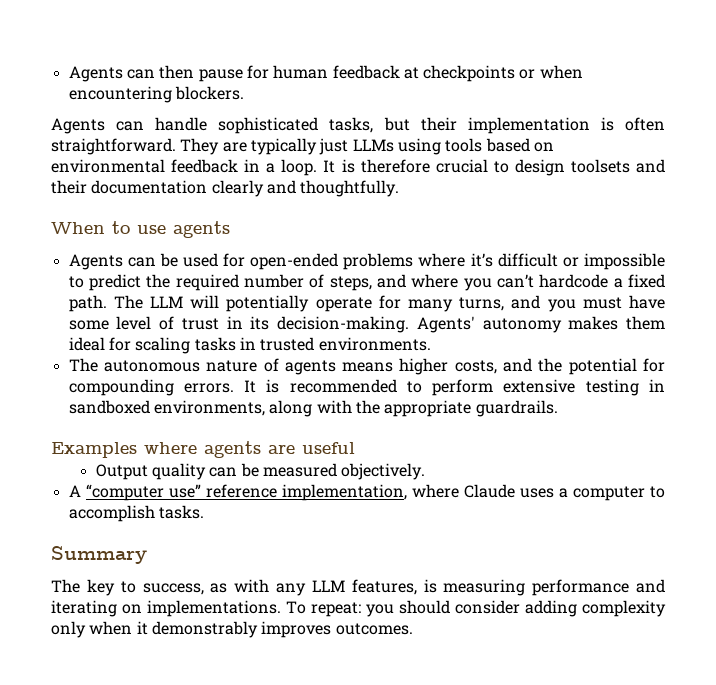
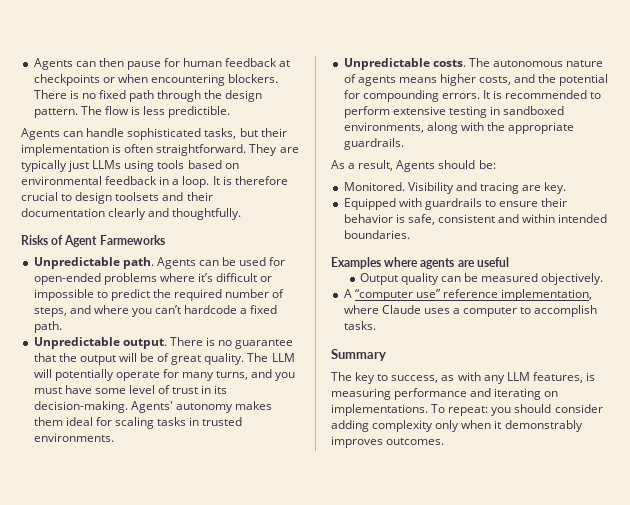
+ There is no fixed path through the design pattern. The flow is less predictible.
- When to use agents
- Agents can be used for open-ended problems where it’s difficult or impossible to predict the required number of steps, and where you can’t hardcode a fixed path.
+ Risks of Agent Farmeworks
+ Unpredictable path. Agents can be used for open-ended problems where it’s difficult or impossible to predict the required number of steps, and where you can’t hardcode a fixed path.
+ Unpredictable output. There is no guarantee that the output will be of great quality.
+ Unpredictable costs.
+ As a result, Agents should be:
+ Monitored. Visibility and tracing are key.
+ Equipped with guardrails to ensure their behavior is safe, consistent and within intended boundaries.

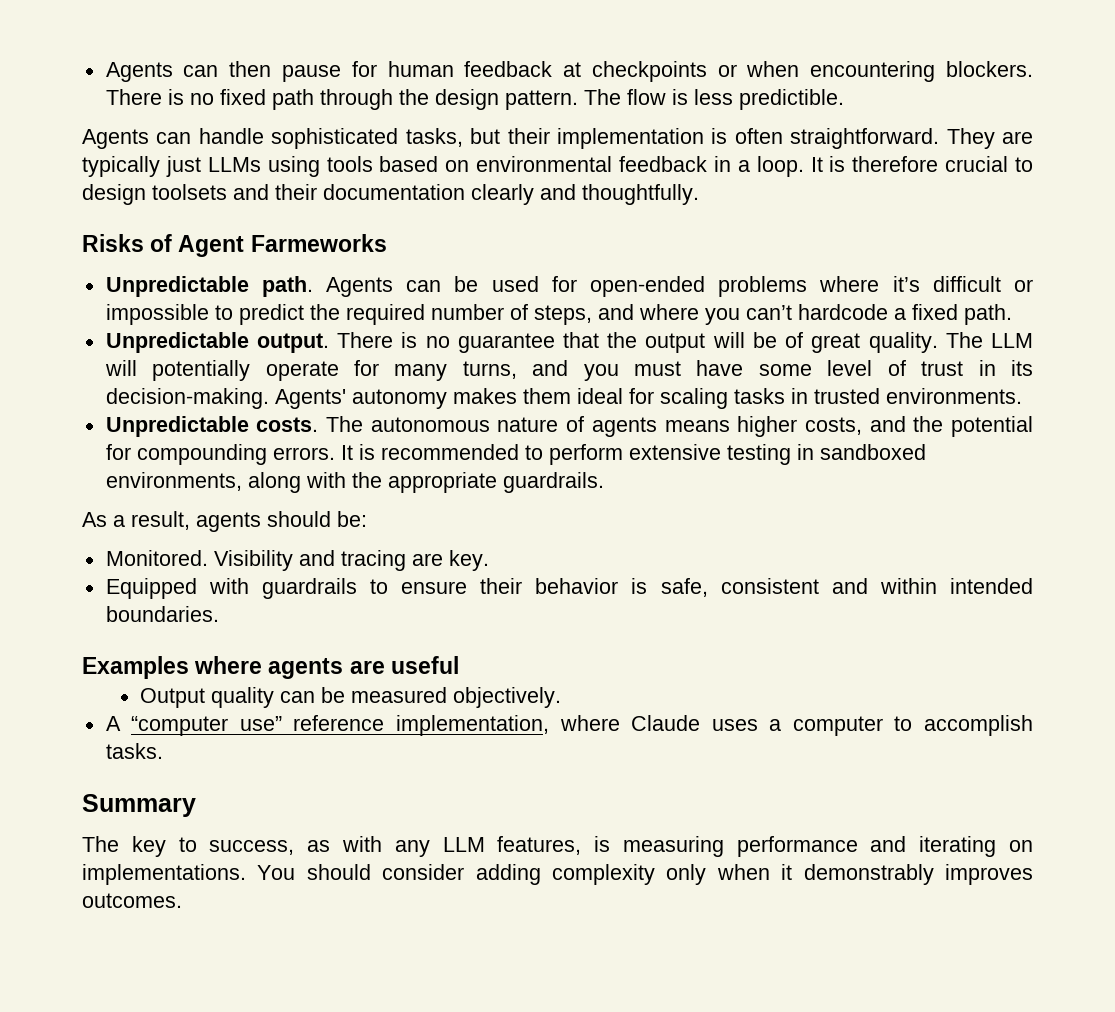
- As a result, Agents should be:
+ As a result, agents should be:
- To repeat: you should consider adding complexity only when it demonstrably improves outcomes.
+ You should consider adding complexity only when it demonstrably improves outcomes.

